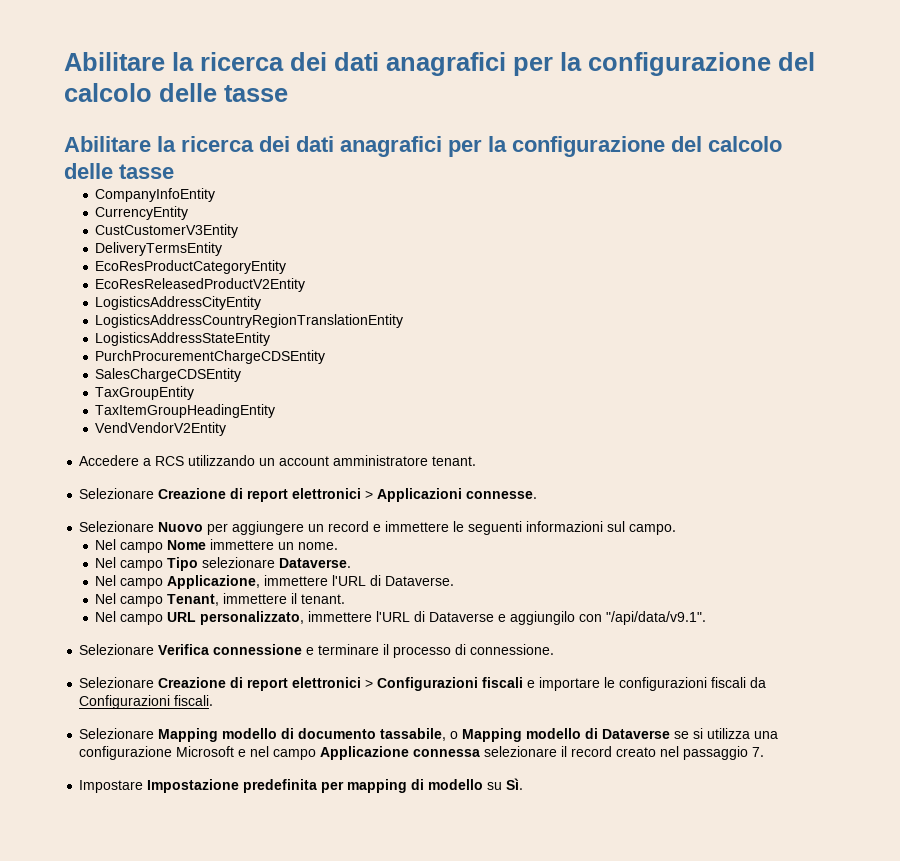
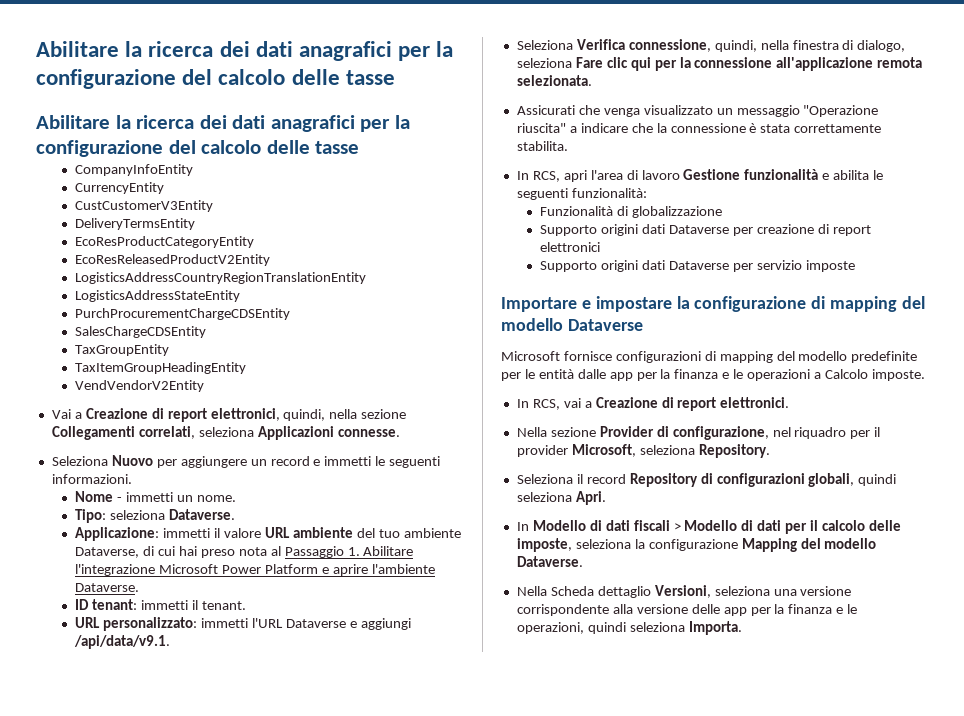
- LogisticsAddressCityEntity
- Accedere a RCS utilizzando un account amministratore tenant.
- Selezionare Creazione di report elettronici > Applicazioni connesse.
+ Vai a Creazione di report elettronici, quindi, nella sezione Collegamenti correlati, seleziona Applicazioni connesse.
- Selezionare Nuovo per aggiungere un record e immettere le seguenti informazioni sul campo.
- Nel campo Nome immettere un nome.
- Nel campo Tipo selezionare Dataverse.
- Nel campo Applicazione, immettere l'URL di Dataverse.
- Nel campo Tenant, immettere il tenant.
- Nel campo URL personalizzato, immettere l'URL di Dataverse e aggiungilo con "/api/data/v9.1".
- Selezionare Verifica connessione e terminare il processo di connessione.
- Selezionare Creazione di report elettronici > Configurazioni fiscali e importare le configurazioni fiscali da Configurazioni fiscali.
- Selezionare Mapping modello di documento tassabile, o Mapping modello di Dataverse se si utilizza una configurazione Microsoft e nel campo Applicazione connessa selezionare il record creato nel passaggio 7.
- Impostare Impostazione predefinita per mapping di modello su Sì.
+ Seleziona Nuovo per aggiungere un record e immetti le seguenti informazioni.
+ Nome - immetti un nome.
+ Tipo: seleziona Dataverse.
+ Applicazione: immetti il valore URL ambiente del tuo ambiente Dataverse, di cui hai preso nota al Passaggio 1. Abilitare l'integrazione Microsoft Power Platform e aprire l'ambiente Dataverse.
+ ID tenant: immetti il tenant.
+ URL personalizzato: immetti l'URL Dataverse e aggiungi /api/data/v9.1.
+ Seleziona Verifica connessione, quindi, nella finestra di dialogo, seleziona Fare clic qui per la connessione all'applicazione remota selezionata.
+ Assicurati che venga visualizzato un messaggio "Operazione riuscita" a indicare che la connessione è stata correttamente stabilita.
+ In RCS, apri l'area di lavoro Gestione funzionalità e abilita le seguenti funzionalità:
+ Funzionalità di globalizzazione
+ Supporto origini dati Dataverse per creazione di report elettronici
+ Supporto origini dati Dataverse per servizio imposte
+ Importare e impostare la configurazione di mapping del modello Dataverse
+ Microsoft fornisce configurazioni di mapping del modello predefinite per le entità dalle app per la finanza e le operazioni a Calcolo imposte.
+ In RCS, vai a Creazione di report elettronici.
+ Nella sezione Provider di configurazione, nel riquadro per il provider Microsoft, seleziona Repository.
+ Seleziona il record Repository di configurazioni globali, quindi seleziona Apri.
+ In Modello di dati fiscali > Modello di dati per il calcolo delle imposte, seleziona la configurazione Mapping del modello Dataverse.
+ Nella Scheda dettaglio Versioni, seleziona una versione corrispondente alla versione delle app per la finanza e le operazioni, quindi seleziona Importa.

